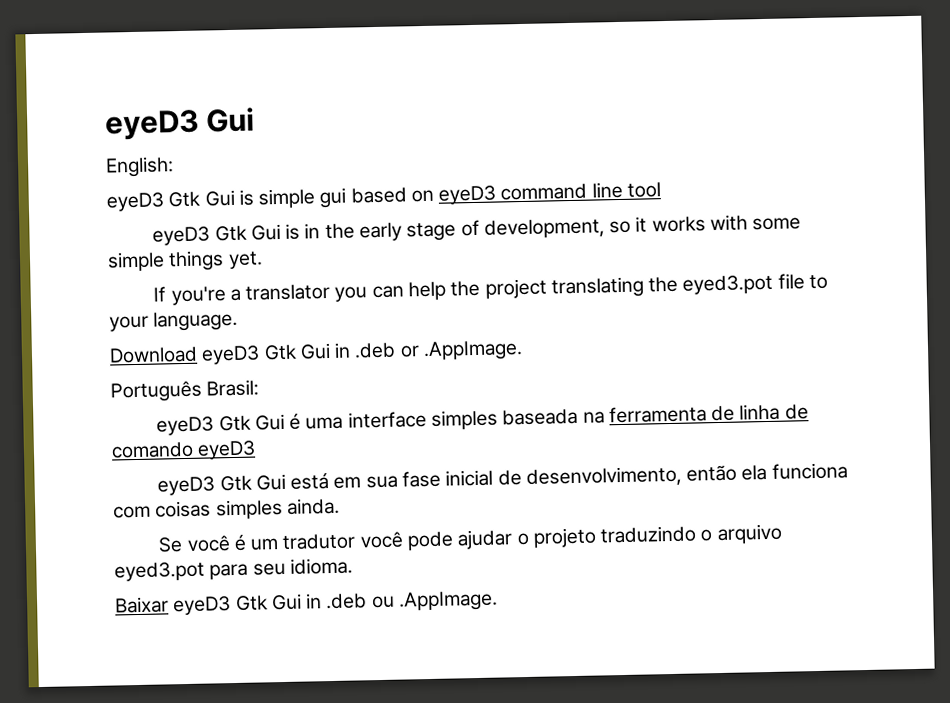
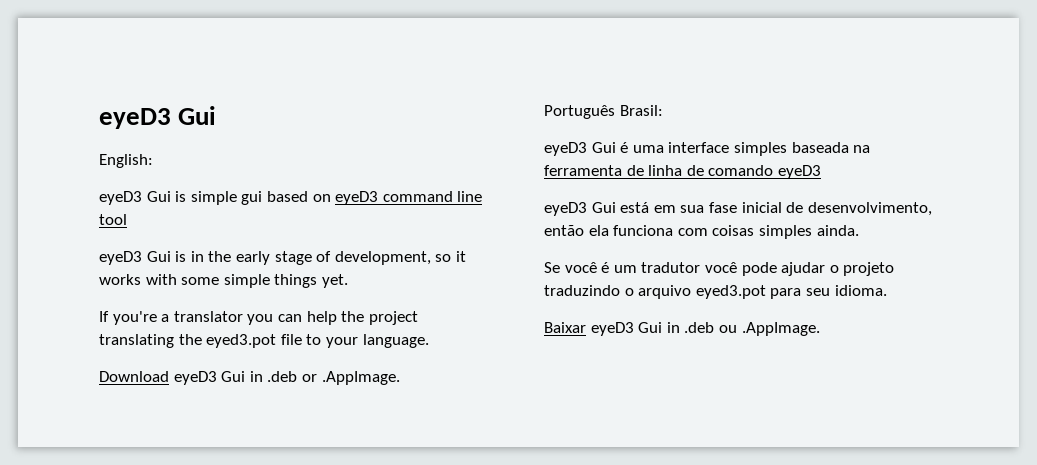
- eyeD3 Gtk Gui is simple gui based on eyeD3 command line tool
+ eyeD3 Gui is simple gui based on eyeD3 command line tool
- eyeD3 Gtk Gui is in the early stage of development, so it works with some simple things yet.
+ eyeD3 Gui is in the early stage of development, so it works with some simple things yet.
- Download eyeD3 Gtk Gui in .deb or .AppImage.
+ Download eyeD3 Gui in .deb or .AppImage.
- eyeD3 Gtk Gui é uma interface simples baseada na ferramenta de linha de comando eyeD3
+ eyeD3 Gui é uma interface simples baseada na ferramenta de linha de comando eyeD3
- eyeD3 Gtk Gui está em sua fase inicial de desenvolvimento, então ela funciona com coisas simples ainda.
+ eyeD3 Gui está em sua fase inicial de desenvolvimento, então ela funciona com coisas simples ainda.
- Baixar eyeD3 Gtk Gui in .deb ou .AppImage.
+ Baixar eyeD3 Gui in .deb ou .AppImage.

